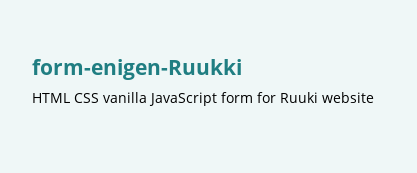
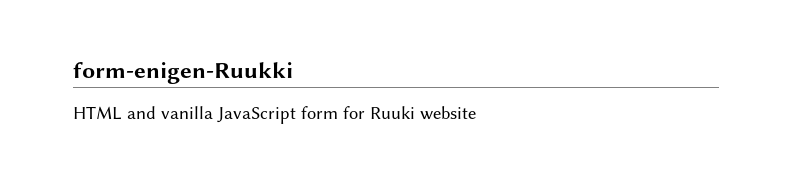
- HTML CSS vanilla JavaScript form for Ruuki website
+ HTML and vanilla JavaScript form for Ruuki website

